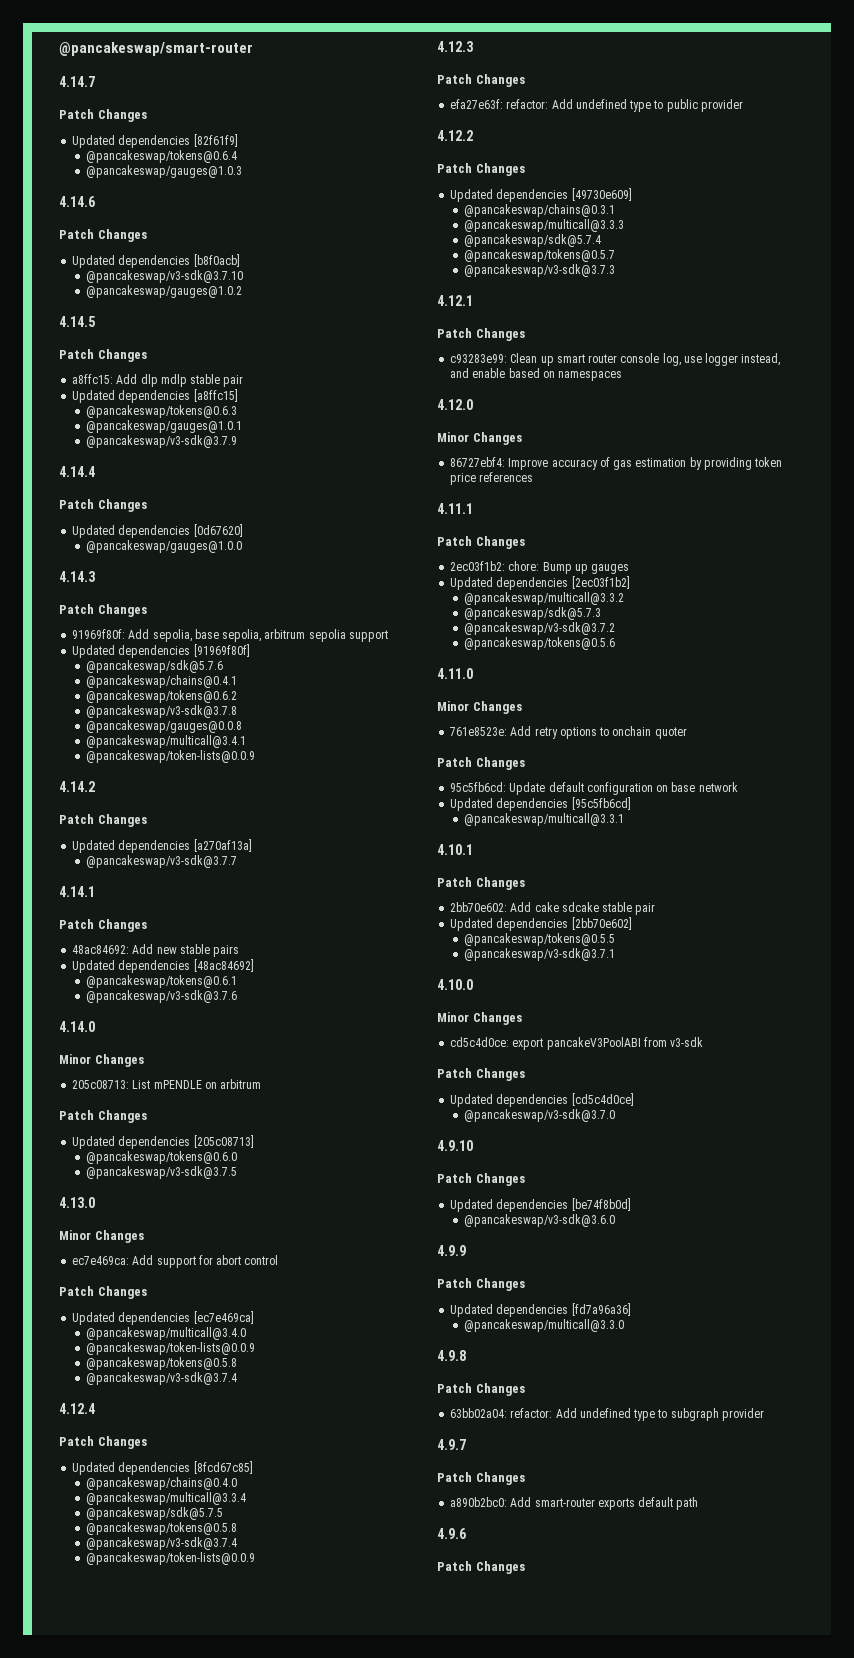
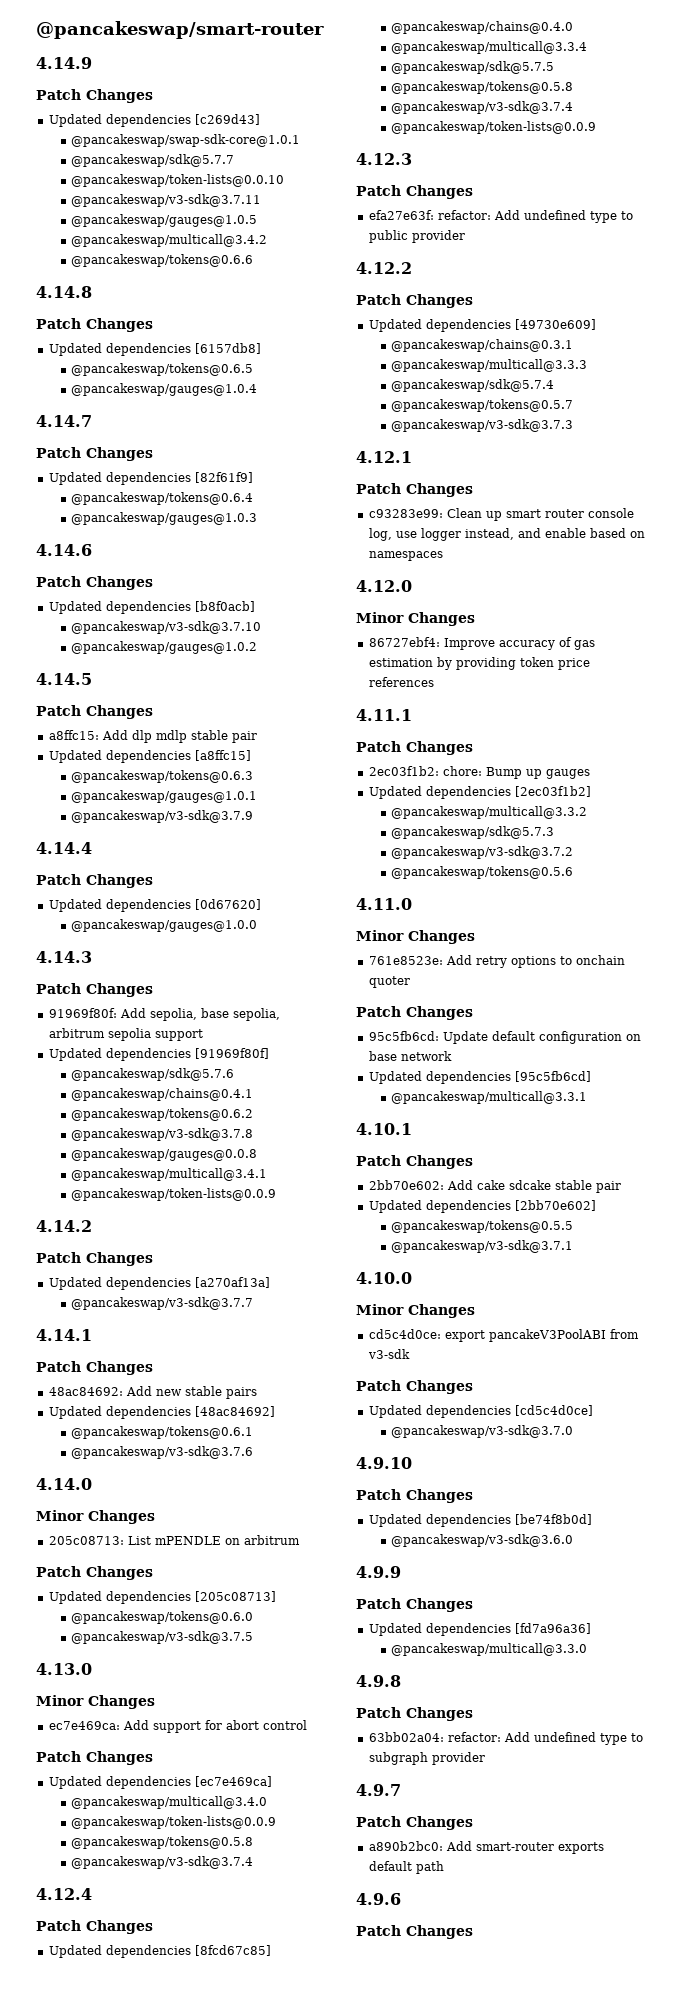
+ 4.14.9
+ Patch Changes
+ Updated dependencies [c269d43]
+ @pancakeswap/swap-sdk-core@1.0.1
+ @pancakeswap/sdk@5.7.7
+ @pancakeswap/token-lists@0.0.10
+ @pancakeswap/v3-sdk@3.7.11
+ @pancakeswap/gauges@1.0.5
+ @pancakeswap/multicall@3.4.2
+ @pancakeswap/tokens@0.6.6
+ 4.14.8
+ Patch Changes
+ Updated dependencies [6157db8]
+ @pancakeswap/tokens@0.6.5
+ @pancakeswap/gauges@1.0.4

